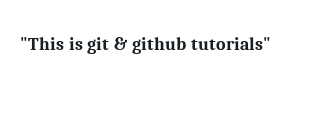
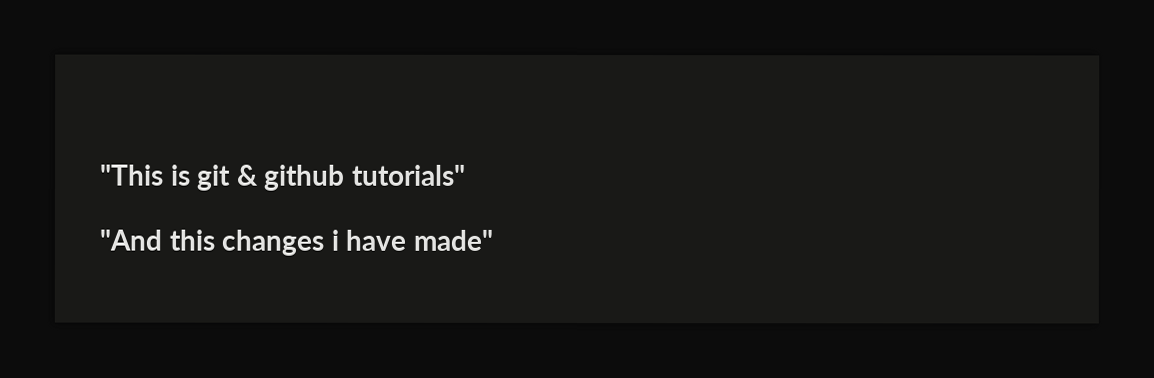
+ "And this changes i have made"

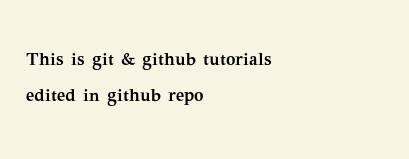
- "This is git & github tutorials"
- "And this changes i have made"
+ This is git & github tutorials
+ edited in github repo

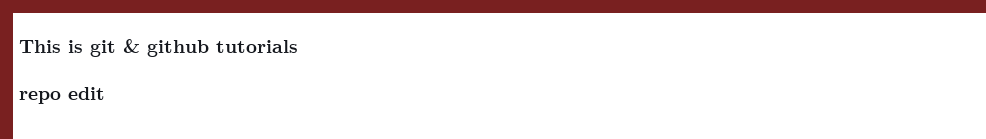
- edited in github repo
+ repo edit

